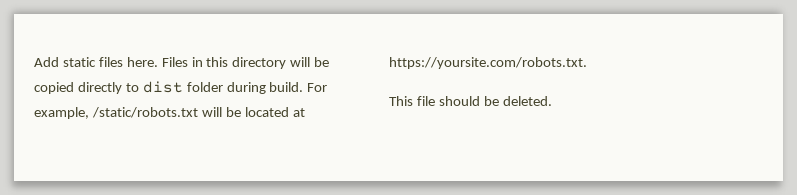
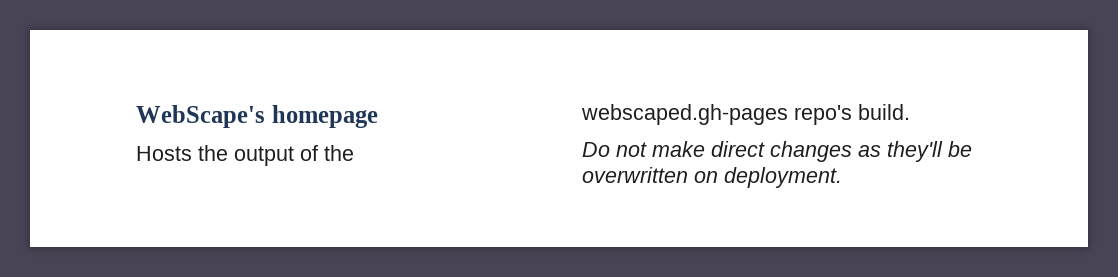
- Add static files here. Files in this directory will be copied directly to dist folder during build. For example, /static/robots.txt will be located at https://yoursite.com/robots.txt.
- This file should be deleted.
+ WebScape's homepage
+ Hosts the output of the webscaped.gh-pages repo's build.
+ Do not make direct changes as they'll be overwritten on deployment.

